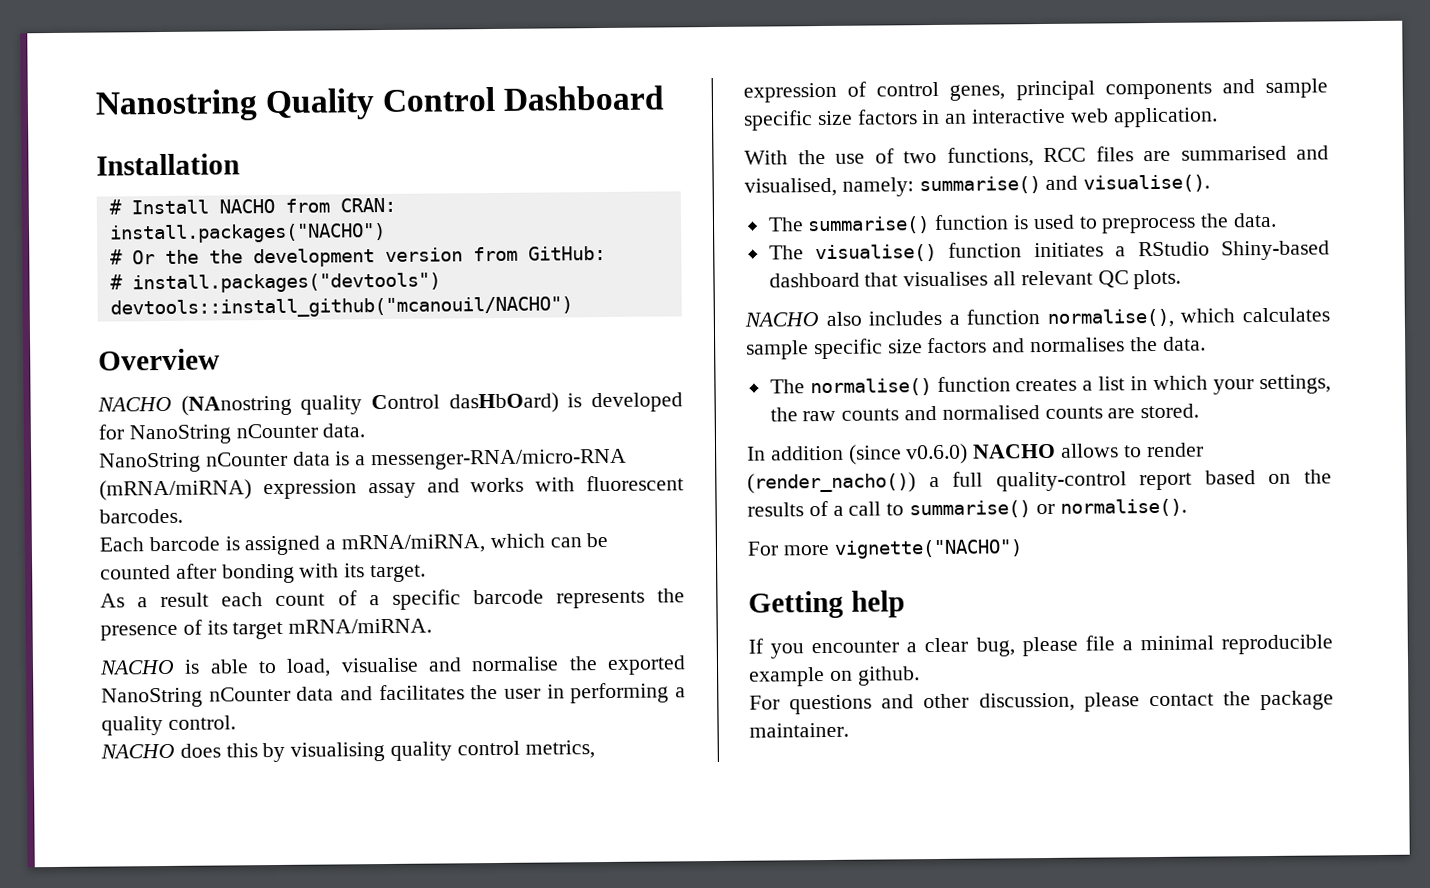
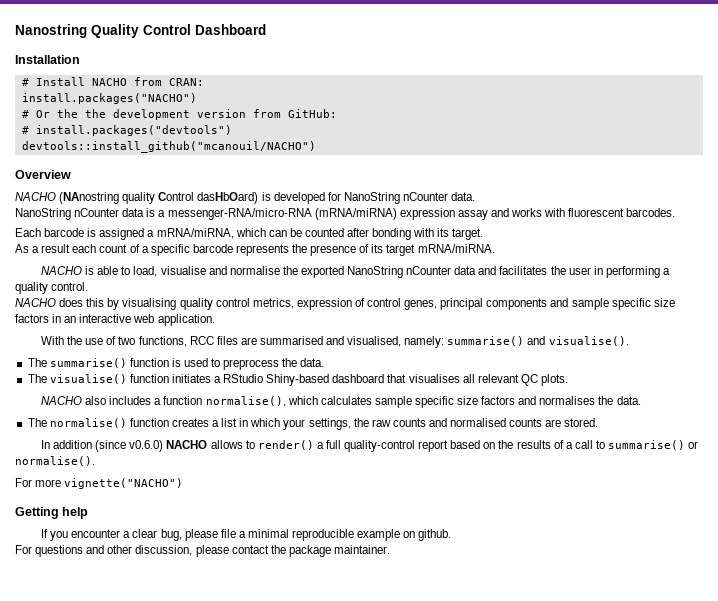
- In addition (since v0.6.0) NACHO allows to render (render_nacho()) a full quality-control report based on the results of a call to summarise() or normalise().
+ In addition (since v0.6.0) NACHO allows to render() a full quality-control report based on the results of a call to summarise() or normalise().

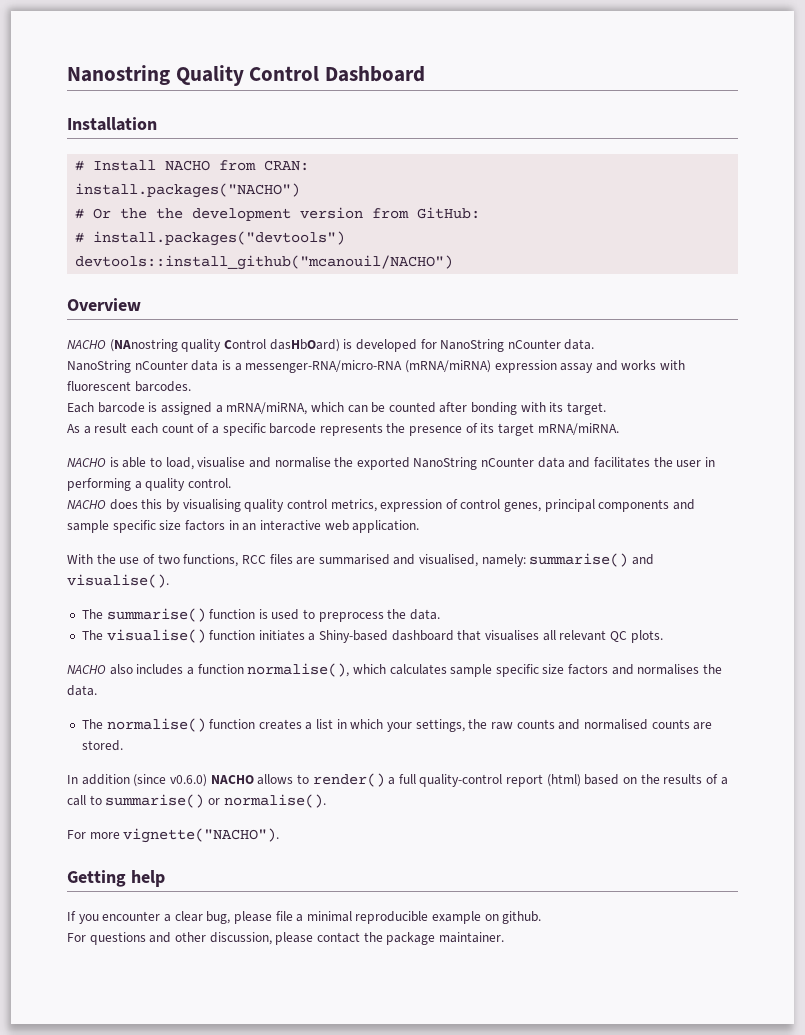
- The visualise() function initiates a RStudio Shiny-based dashboard that visualises all relevant QC plots.
+ The visualise() function initiates a Shiny-based dashboard that visualises all relevant QC plots.
- In addition (since v0.6.0) NACHO allows to render() a full quality-control report based on the results of a call to summarise() or normalise().
+ In addition (since v0.6.0) NACHO allows to render() a full quality-control report (html) based on the results of a call to summarise() or normalise().
- For more vignette("NACHO")
+ For more vignette("NACHO").

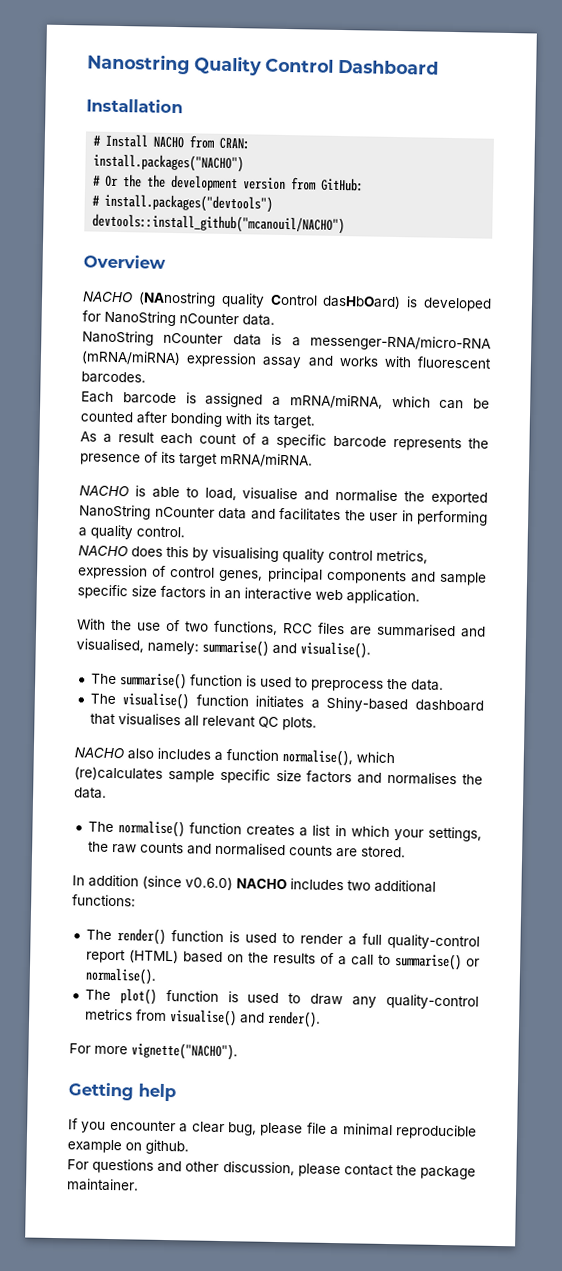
- NACHO also includes a function normalise(), which calculates sample specific size factors and normalises the data.
+ NACHO also includes a function normalise(), which (re)calculates sample specific size factors and normalises the data.
- In addition (since v0.6.0) NACHO allows to render() a full quality-control report (html) based on the results of a call to summarise() or normalise().
+ In addition (since v0.6.0) NACHO includes two additional functions:
+ The render() function is used to render a full quality-control report (HTML) based on the results of a call to summarise() or normalise().
+ The plot() function is used to draw any quality-control metrics from visualise() and render().

